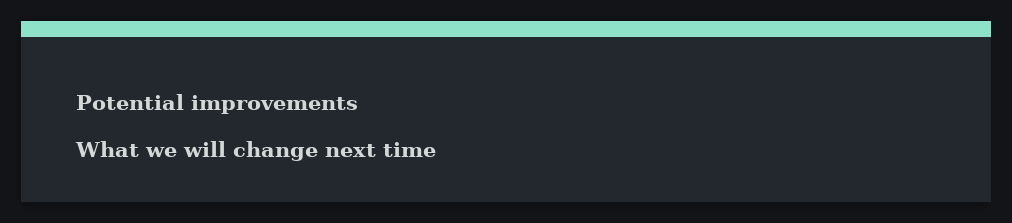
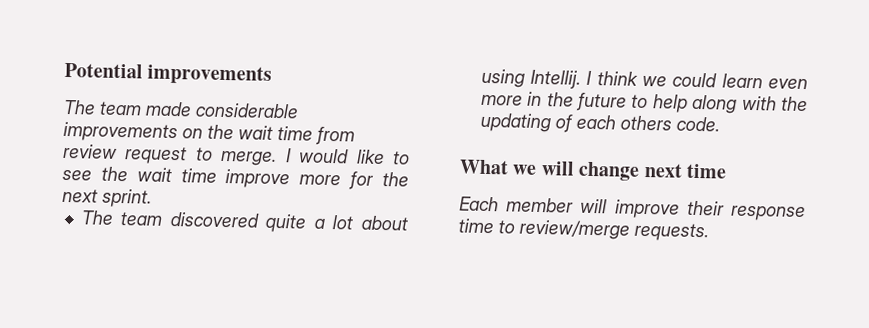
+ The team made considerable improvements on the wait time from review request to merge. I would like to see the wait time improve more for the next sprint.
+ The team discovered quite a lot about using Intellij. I think we could learn even more in the future to help along with the updating of each others code.
+ Each member will improve their response time to review/merge requests.

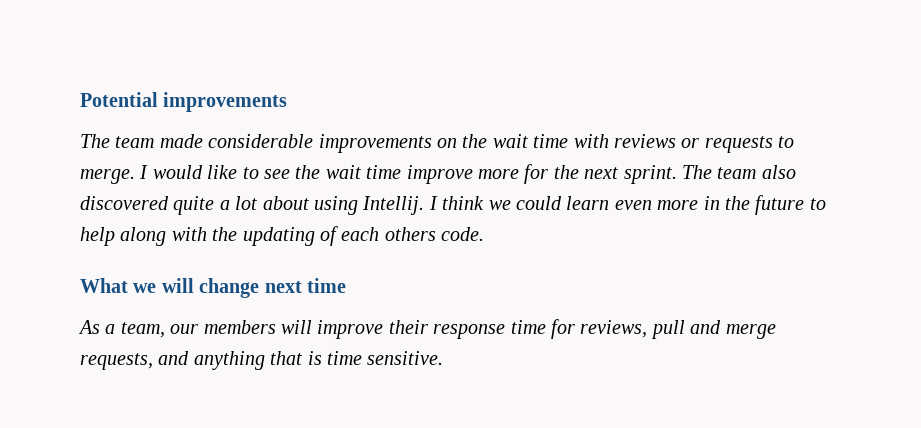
- The team made considerable improvements on the wait time from review request to merge.
+ The team made considerable improvements on the wait time with reviews or requests to merge.
- I would like to see the wait time improve more for the next sprint.
- The team discovered quite a lot about using Intellij.
+ I would like to see the wait time improve more for the next sprint. The team also discovered quite a lot about using Intellij.
- Each member will improve their response time to review/merge requests.
+ As a team, our members will improve their response time for reviews, pull and merge requests, and anything that is time sensitive.

